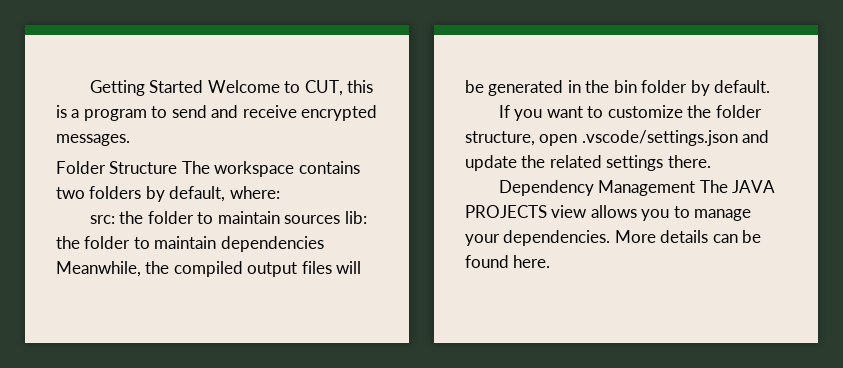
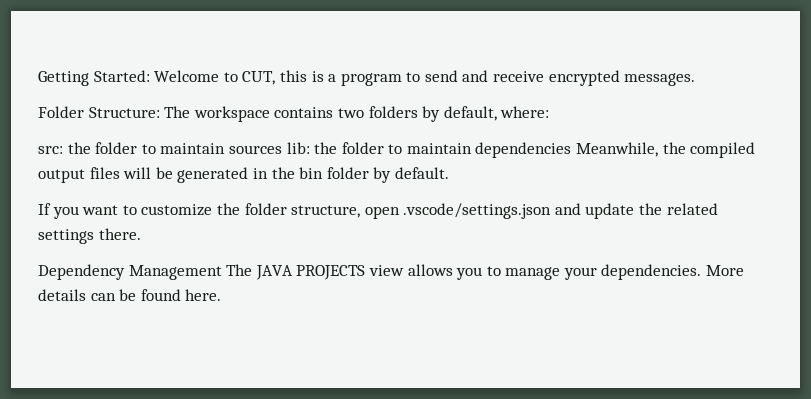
- Getting Started Welcome to CUT, this is a program to send and receive encrypted messages.
+ Getting Started: Welcome to CUT, this is a program to send and receive encrypted messages.
- Folder Structure The workspace contains two folders by default, where:
+ Folder Structure: The workspace contains two folders by default, where:

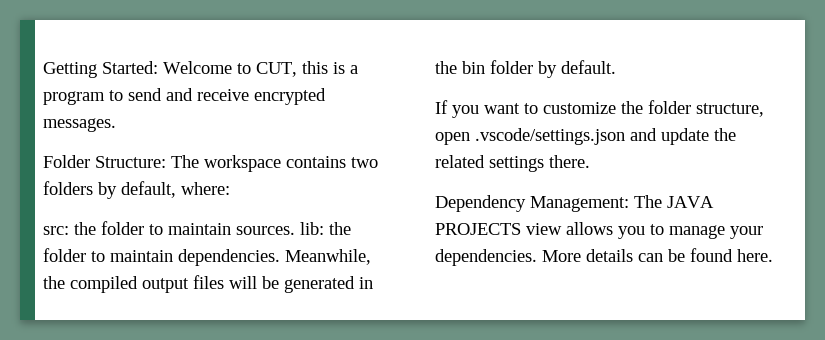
- src: the folder to maintain sources lib: the folder to maintain dependencies Meanwhile, the compiled output files will be generated in the bin folder by default.
+ src: the folder to maintain sources. lib: the folder to maintain dependencies. Meanwhile, the compiled output files will be generated in the bin folder by default.
- Dependency Management The JAVA PROJECTS view allows you to manage your dependencies.
+ Dependency Management: The JAVA PROJECTS view allows you to manage your dependencies.

